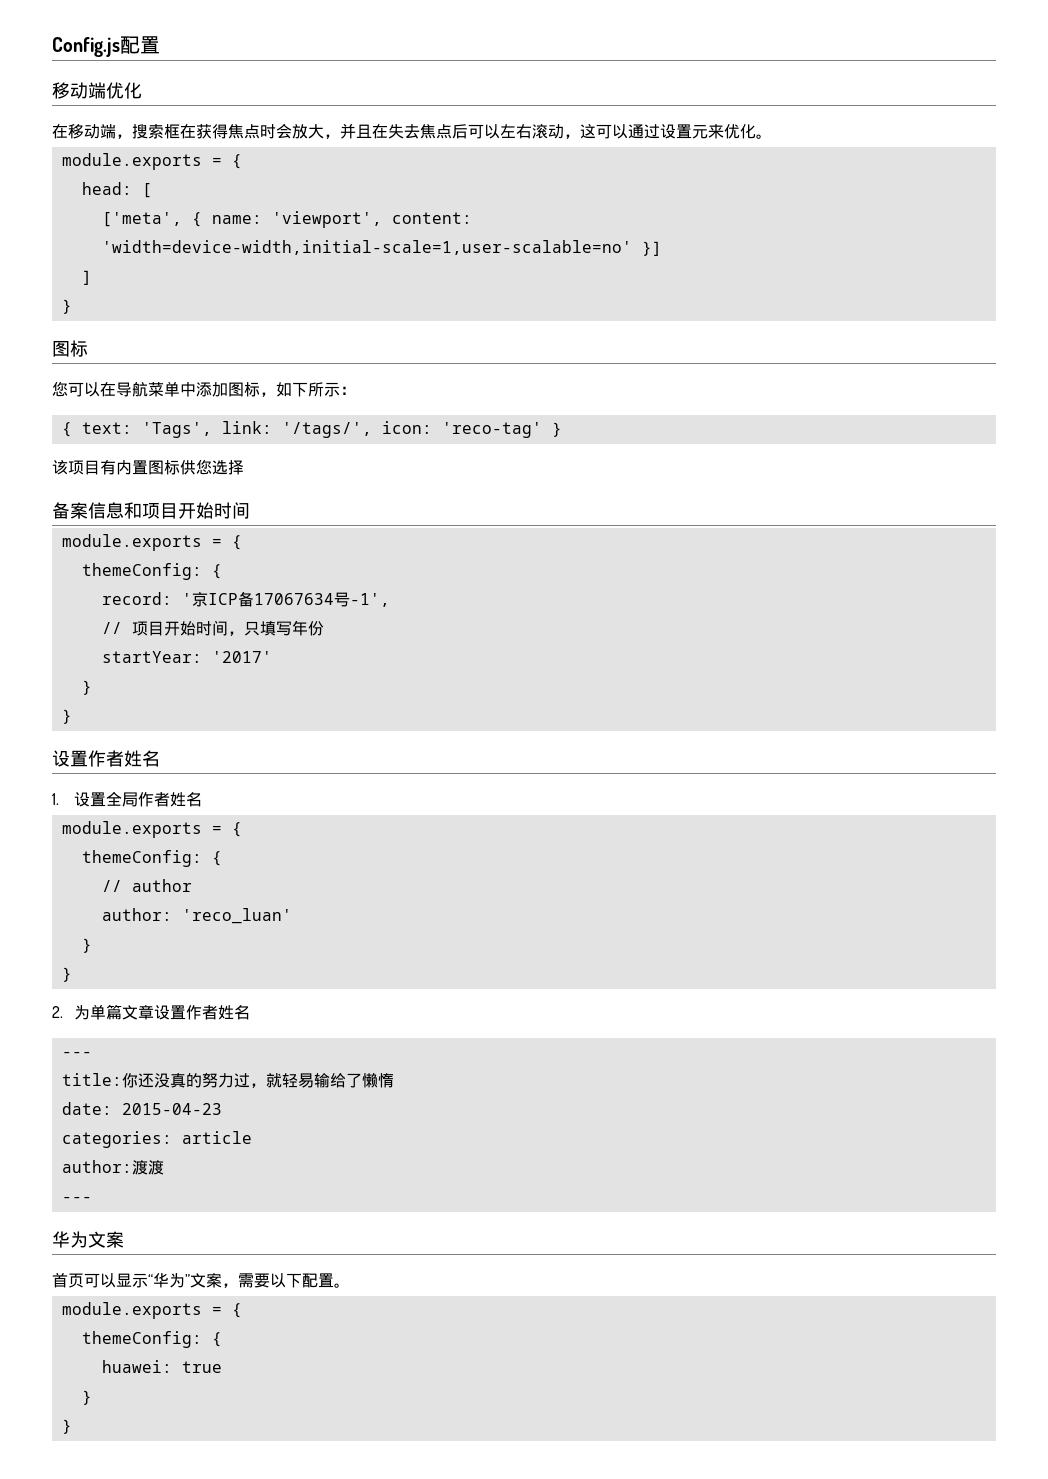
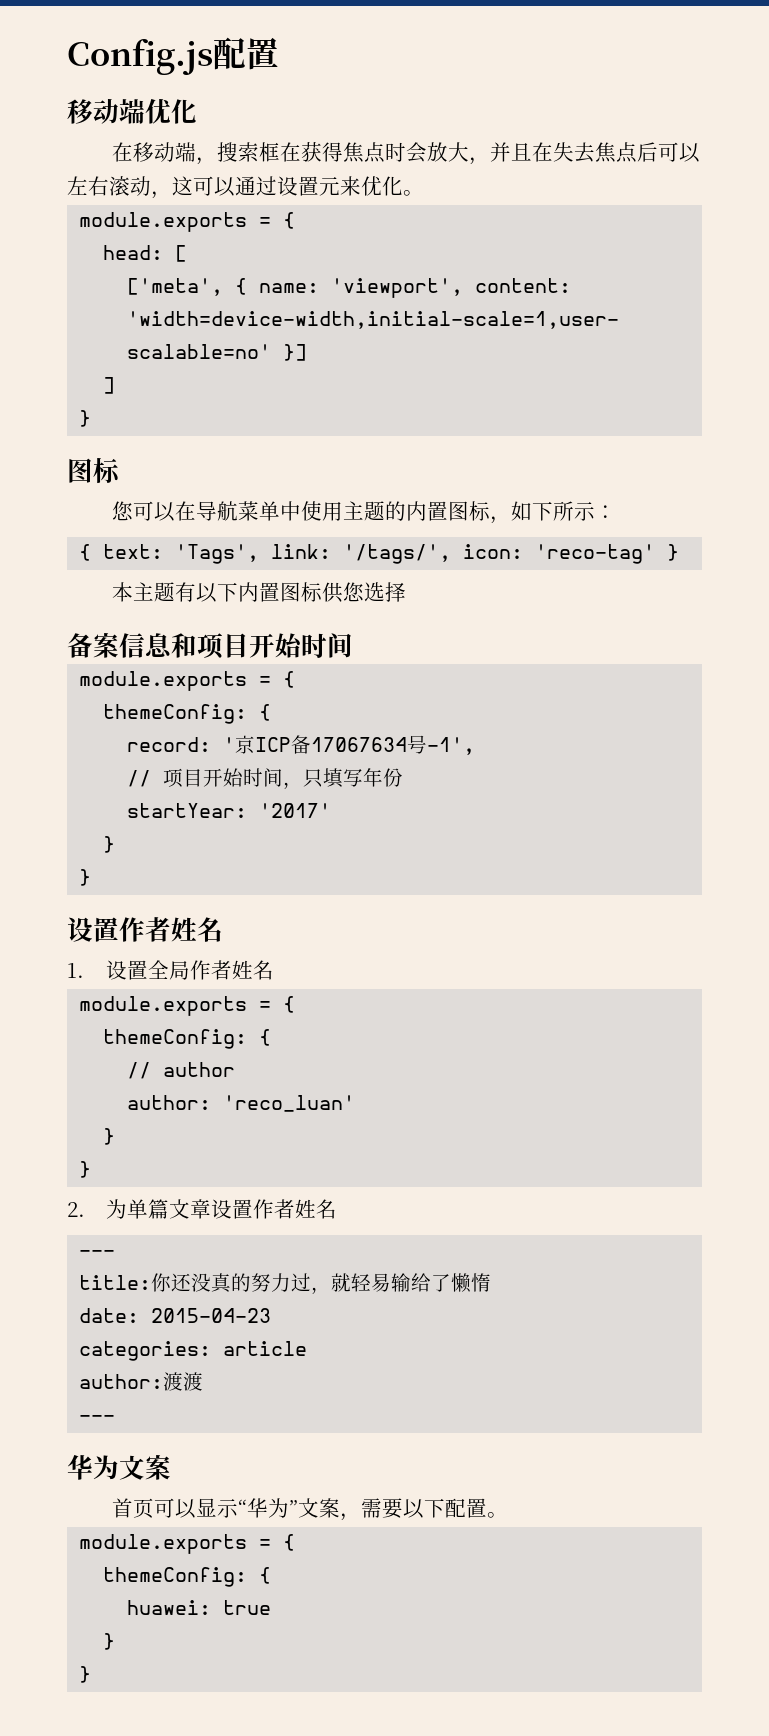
- 您可以在导航菜单中添加图标，如下所示：
+ 您可以在导航菜单中使用主题的内置图标，如下所示：
- 该项目有内置图标供您选择
+ 本主题有以下内置图标供您选择

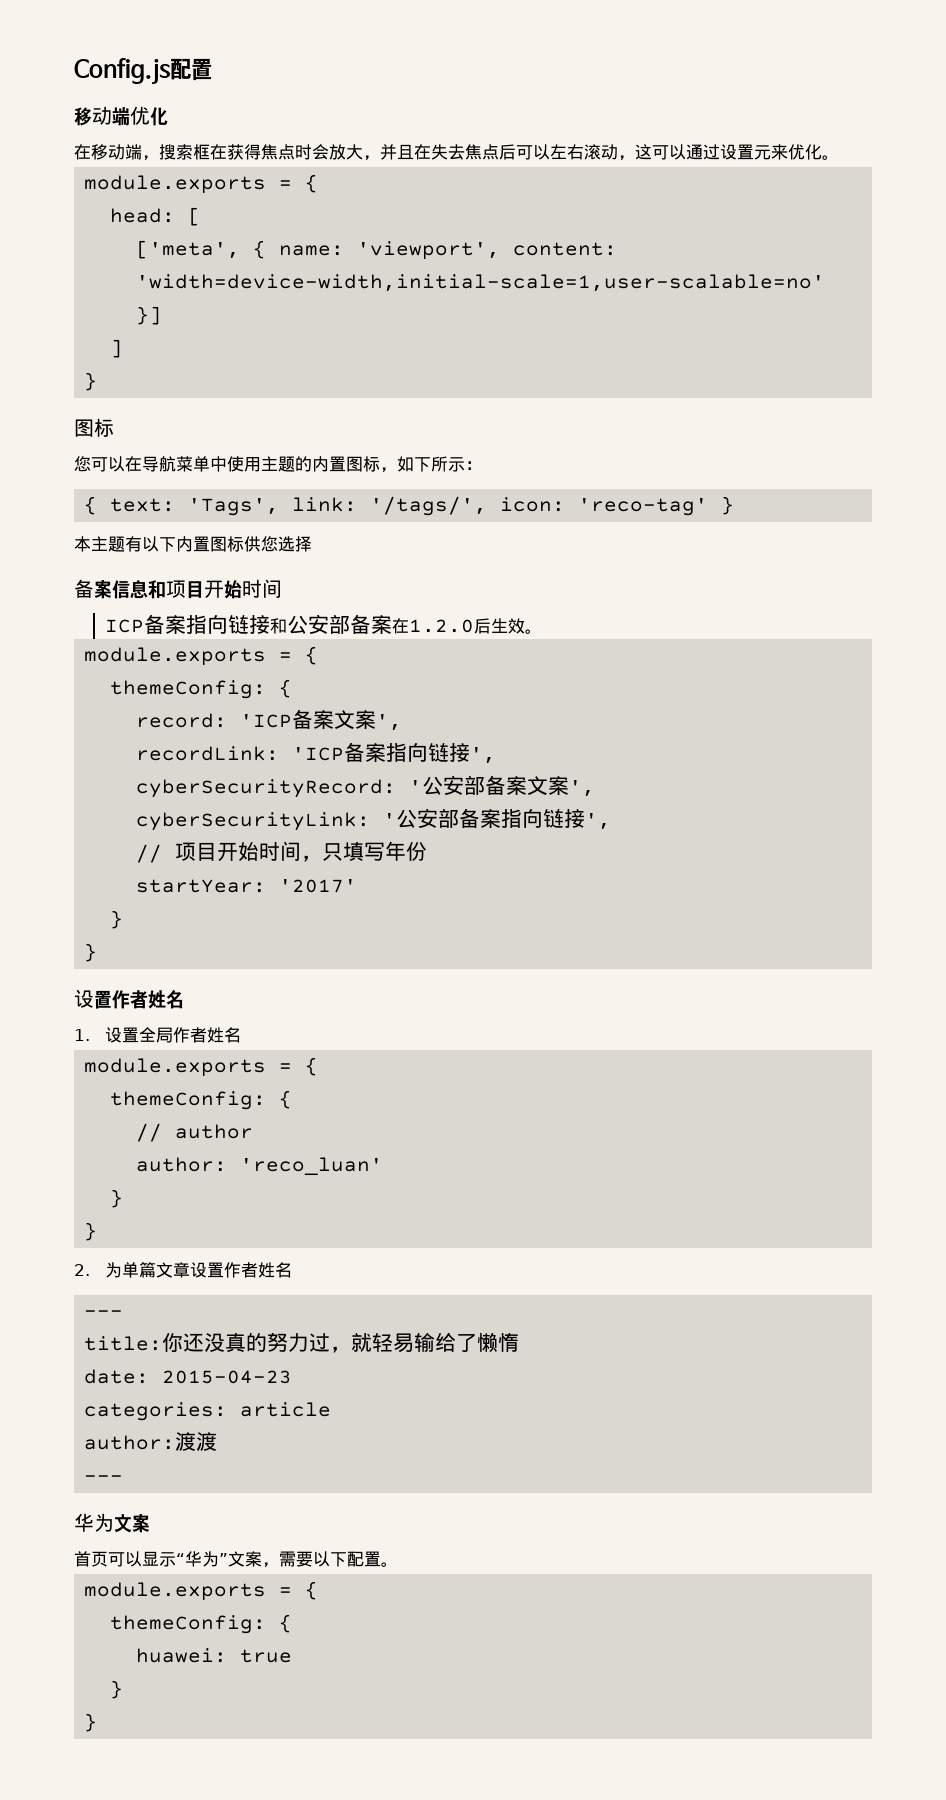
+ ICP备案指向链接和公安部备案在1.2.0后生效。
- record: '京ICP备17067634号-1',
+ record: 'ICP备案文案',
+ recordLink: 'ICP备案指向链接',
+ cyberSecurityRecord: '公安部备案文案',
+ cyberSecurityLink: '公安部备案指向链接',

